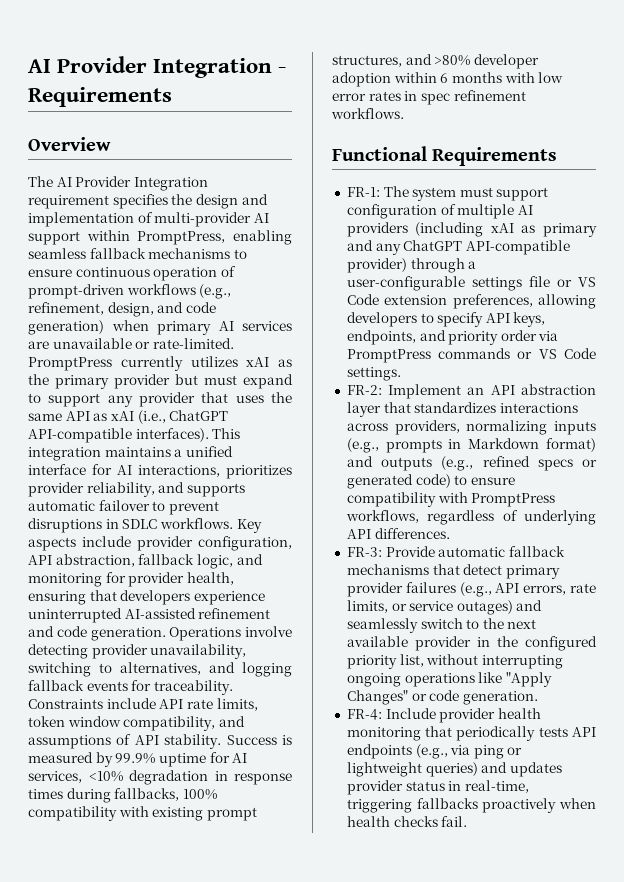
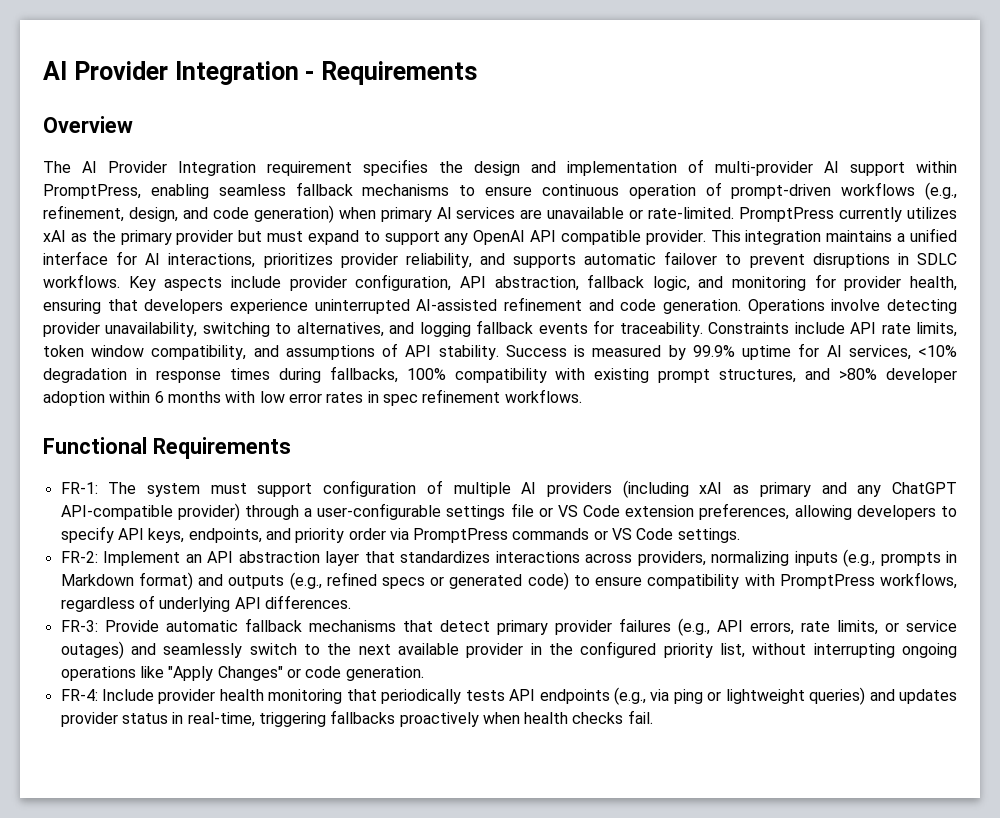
- PromptPress currently utilizes xAI as the primary provider but must expand to support any provider that uses the same API as xAI (i.e., ChatGPT API-compatible interfaces).
+ PromptPress currently utilizes xAI as the primary provider but must expand to support any OpenAI API compatible provider.

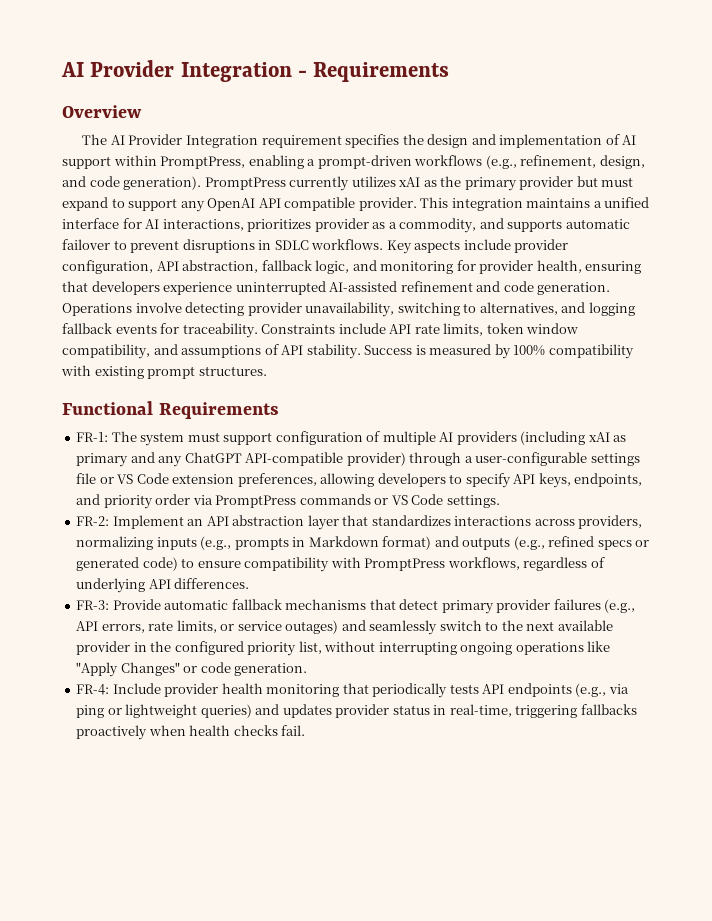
- The AI Provider Integration requirement specifies the design and implementation of multi-provider AI support within PromptPress, enabling seamless fallback mechanisms to ensure continuous operation of prompt-driven workflows (e.g., refinement, design, and code generation) when primary AI services are unavailable or rate-limited.
+ The AI Provider Integration requirement specifies the design and implementation of AI support within PromptPress, enabling a prompt-driven workflows (e.g., refinement, design, and code generation).
- This integration maintains a unified interface for AI interactions, prioritizes provider reliability, and supports automatic failover to prevent disruptions in SDLC workflows.
+ This integration maintains a unified interface for AI interactions, prioritizes provider as a commodity, and supports automatic failover to prevent disruptions in SDLC workflows.
- Success is measured by 99.9% uptime for AI services, <10% degradation in response times during fallbacks, 100% compatibility with existing prompt structures, and >80% developer adoption within 6 months with low error rates in spec refinement workflows.
+ Success is measured by 100% compatibility with existing prompt structures.

